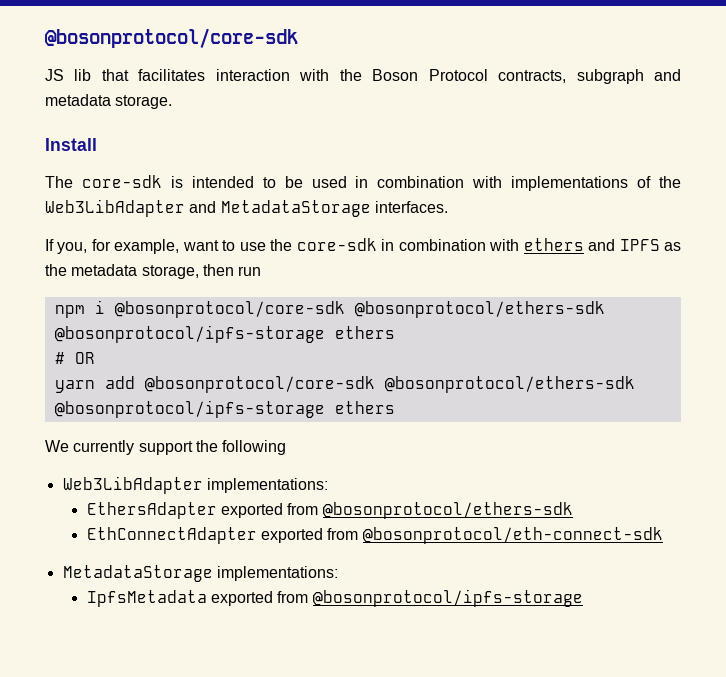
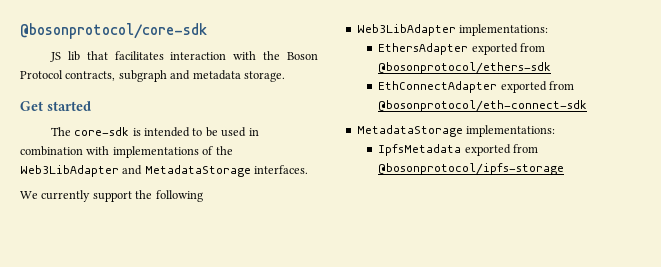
- Install
+ Get started
- If you, for example, want to use the core-sdk in combination with ethers and IPFS as the metadata storage, then run
- npm i @bosonprotocol/core-sdk @bosonprotocol/ethers-sdk @bosonprotocol/ipfs-storage ethers
- # OR
- yarn add @bosonprotocol/core-sdk @bosonprotocol/ethers-sdk @bosonprotocol/ipfs-storage ethers

